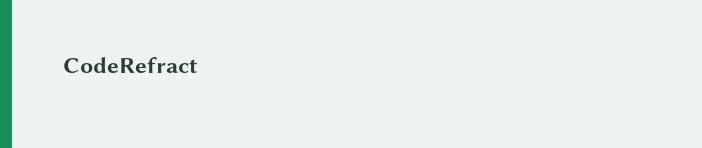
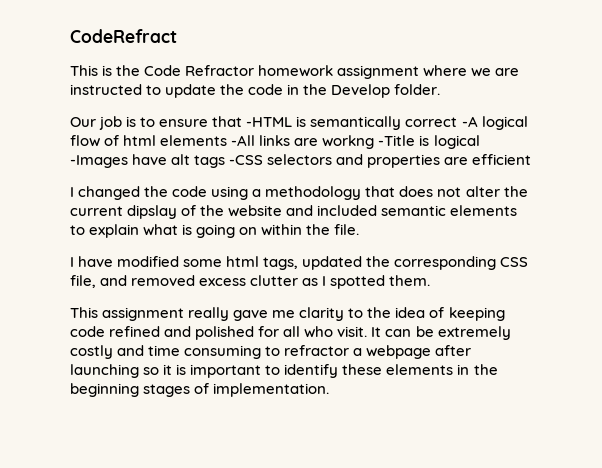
+ This is the Code Refractor homework assignment where we are instructed to update the code in the Develop folder.
+ Our job is to ensure that -HTML is semantically correct -A logical flow of html elements -All links are workng -Title is logical -Images have alt tags -CSS selectors and properties are efficient
+ I changed the code using a methodology that does not alter the current dipslay of the website and included semantic elements to explain what is going on within the file.
+ I have modified some html tags, updated the corresponding CSS file, and removed excess clutter as I spotted them.
+ This assignment really gave me clarity to the idea of keeping code refined and polished for all who visit. It can be extremely costly and time consuming to refractor a webpage after launching so it is important to identify these elements in the beginning stages of implementation.

